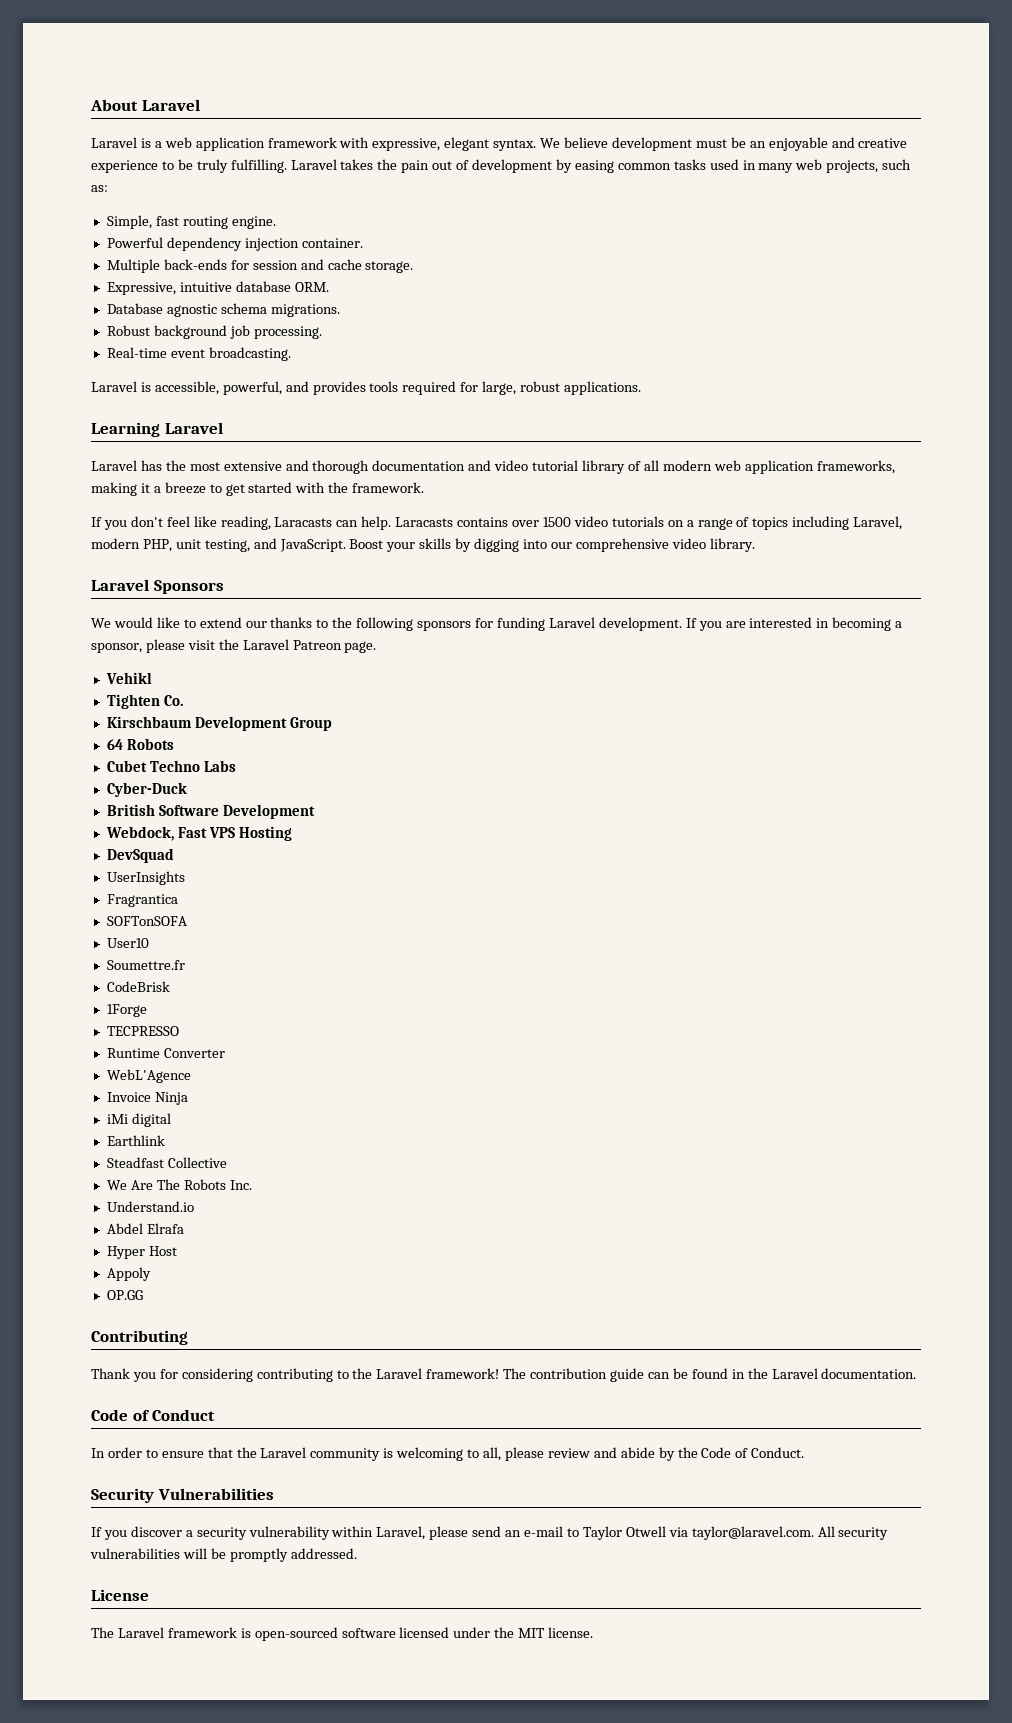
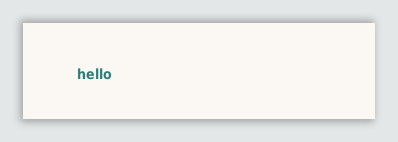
- About Laravel
- Laravel is a web application framework with expressive, elegant syntax. We believe development must be an enjoyable and creative experience to be truly fulfilling. Laravel takes the pain out of development by easing common tasks used in many web projects, such as:
- Simple, fast routing engine.
- Powerful dependency injection container.
- Multiple back-ends for session and cache storage.
- Expressive, intuitive database ORM.
- Database agnostic schema migrations.
- Robust background job processing.
- Real-time event broadcasting.
- Laravel is accessible, powerful, and provides tools required for large, robust applications.
- Learning Laravel
- Laravel has the most extensive and thorough documentation and video tutorial library of all modern web application frameworks, making it a breeze to get started with the framework.
- If you don't feel like reading, Laracasts can help. Laracasts contains over 1500 video tutorials on a range of topics including Laravel, modern PHP, unit testing, and JavaScript. Boost your skills by digging into our comprehensive video library.
- Laravel Sponsors
- We would like to extend our thanks to the following sponsors for funding Laravel development. If you are interested in becoming a sponsor, please visit the Laravel Patreon page.
- Vehikl
- Tighten Co.
- Kirschbaum Development Group
- 64 Robots
- Cubet Techno Labs
- Cyber-Duck
- British Software Development
- Webdock, Fast VPS Hosting
- DevSquad
- UserInsights
- Fragrantica
- SOFTonSOFA
- User10
- Soumettre.fr
- CodeBrisk
- 1Forge
- TECPRESSO
- Runtime Converter
- WebL'Agence
- Invoice Ninja
- iMi digital
- Earthlink
- Steadfast Collective
- We Are The Robots Inc.
- Understand.io
- Abdel Elrafa
- Hyper Host
- Appoly
- OP.GG
- Contributing
- Thank you for considering contributing to the Laravel framework! The contribution guide can be found in the Laravel documentation.
- Code of Conduct
- In order to ensure that the Laravel community is welcoming to all, please review and abide by the Code of Conduct.
- Security Vulnerabilities
- If you discover a security vulnerability within Laravel, please send an e-mail to Taylor Otwell via taylor@laravel.com. All security vulnerabilities will be promptly addressed.
- License
- The Laravel framework is open-sourced software licensed under the MIT license.
+ hello

